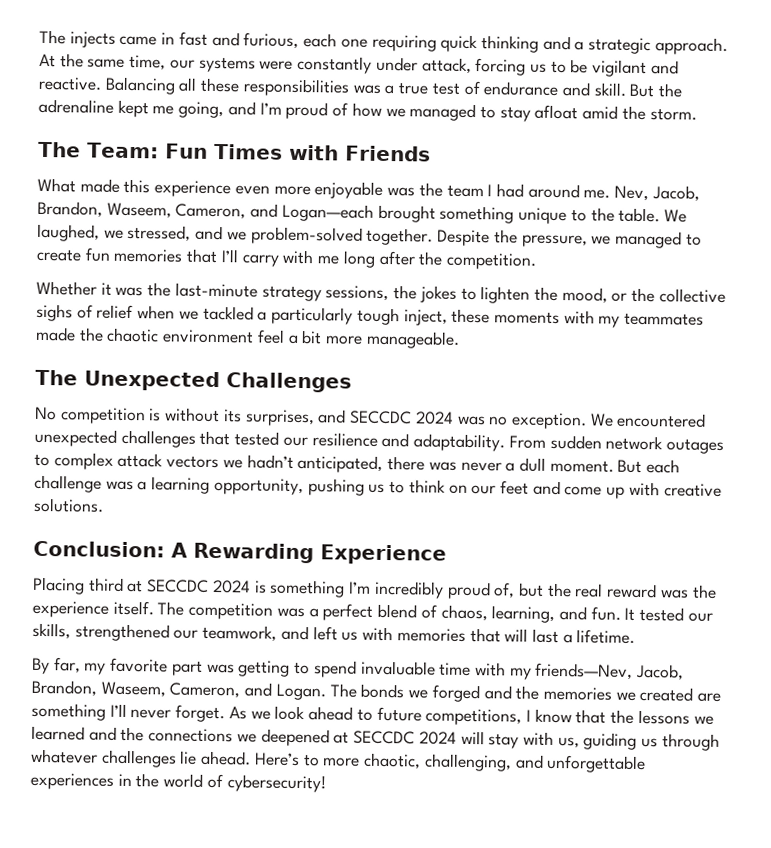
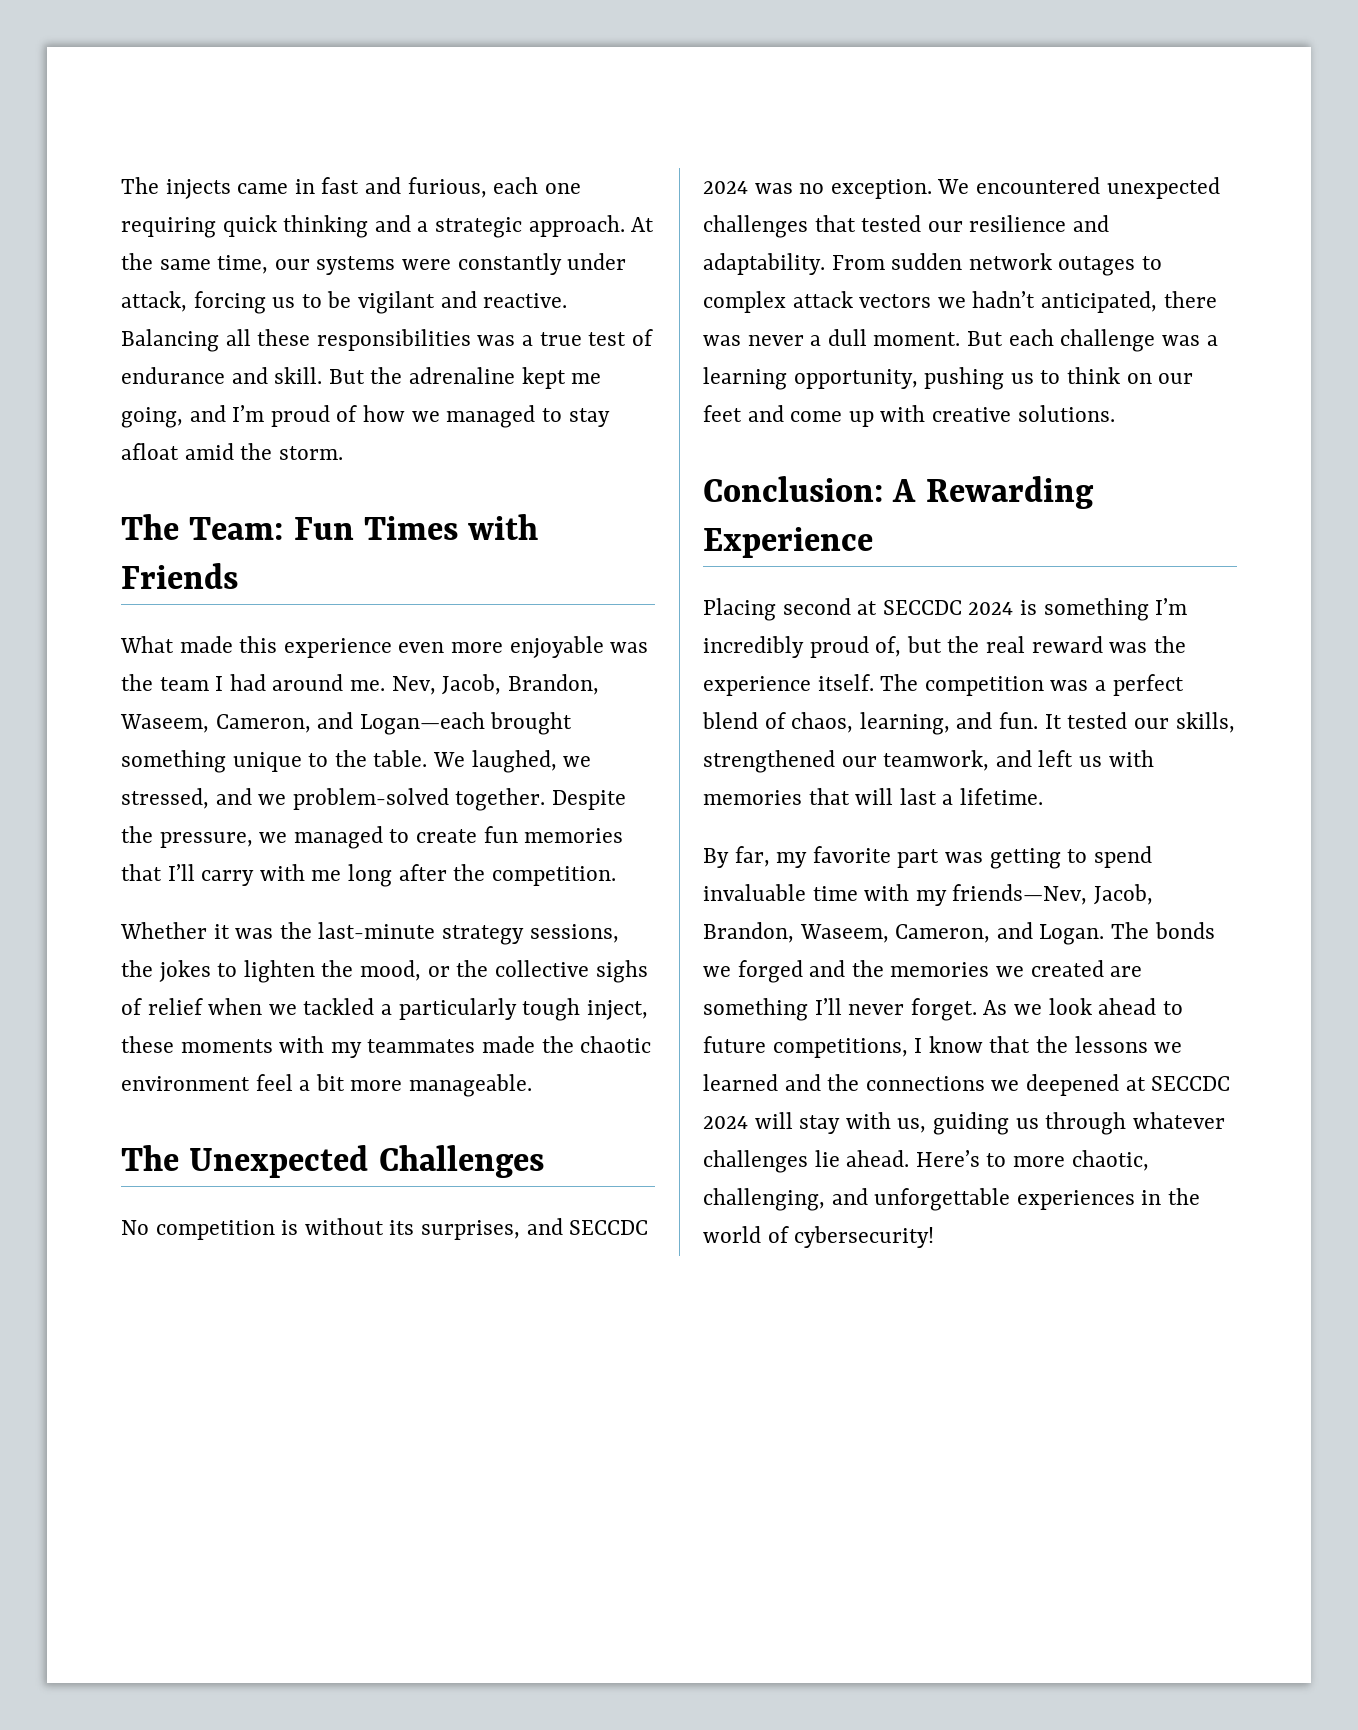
- Placing third at SECCDC 2024 is something I’m incredibly proud of, but the real reward was the experience itself.
+ Placing second at SECCDC 2024 is something I’m incredibly proud of, but the real reward was the experience itself.

